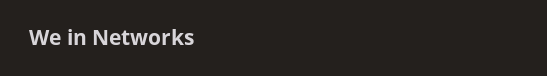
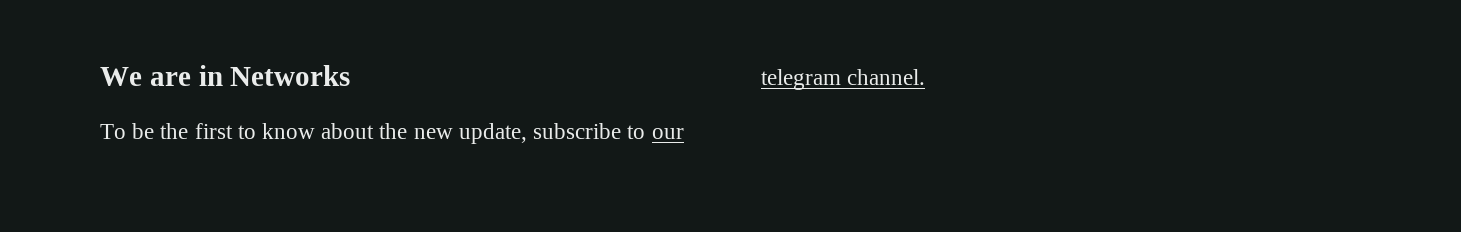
- We in Networks
+ We are in Networks
+ To be the first to know about the new update, subscribe to our telegram channel.

